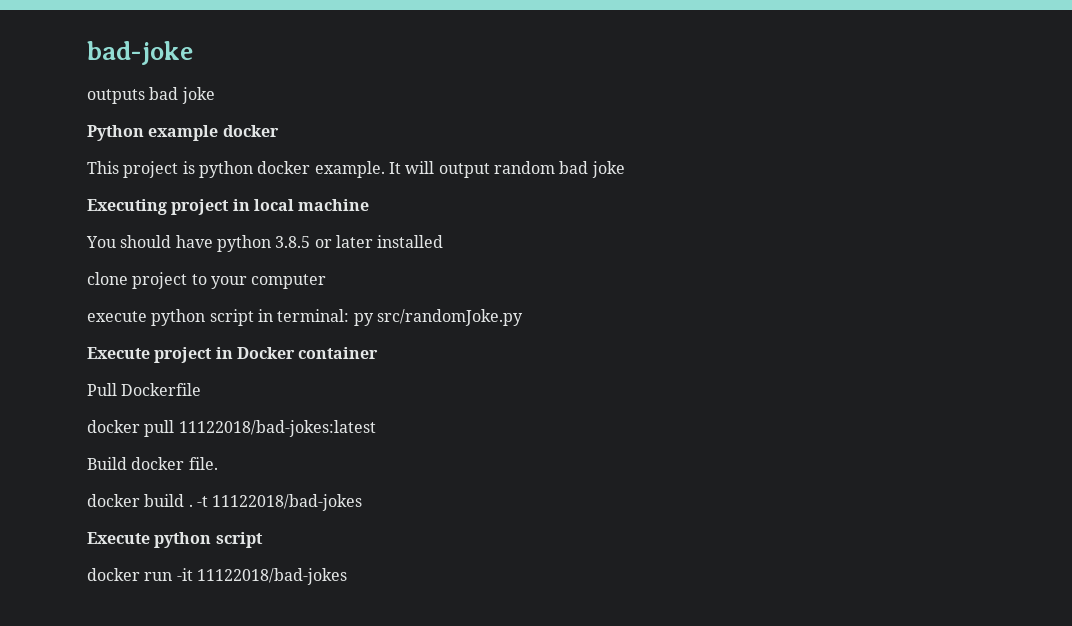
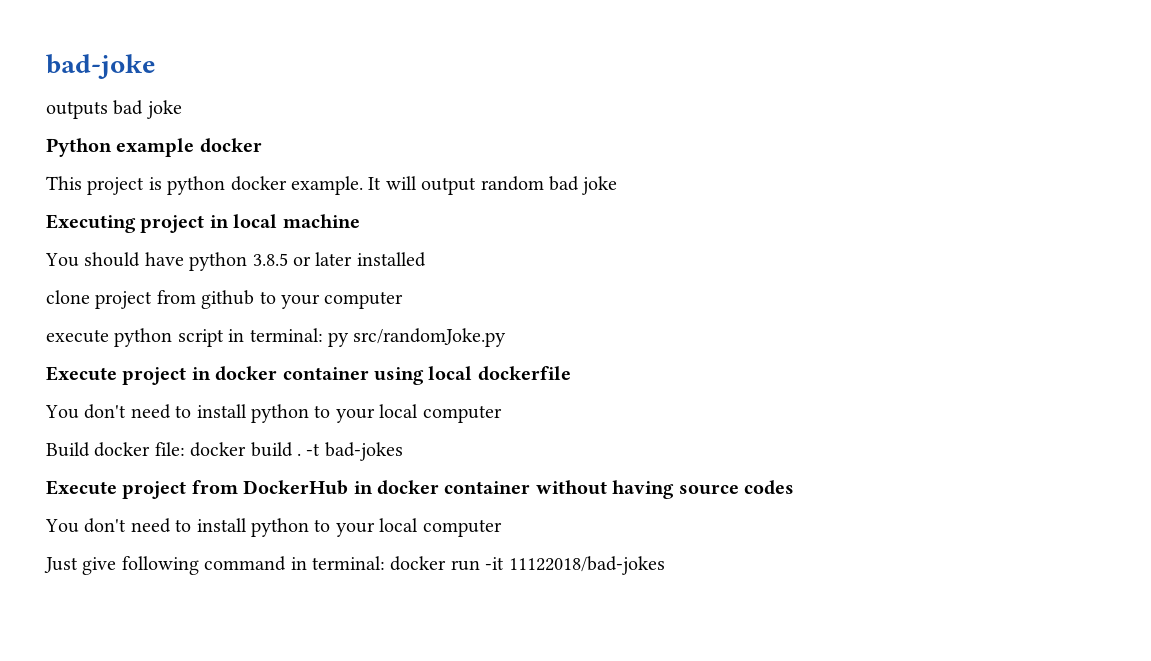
- clone project to your computer
+ clone project from github to your computer
- Execute project in Docker container
- Pull Dockerfile
- docker pull 11122018/bad-jokes:latest
+ Execute project in docker container using local dockerfile
+ You don't need to install python to your local computer
- Build docker file.
- docker build .
+ Build docker file: docker build .
- -t 11122018/bad-jokes
- Execute python script
- docker run -it 11122018/bad-jokes
+ -t bad-jokes
+ Execute project from DockerHub in docker container without having source codes
+ You don't need to install python to your local computer
+ Just give following command in terminal: docker run -it 11122018/bad-jokes

